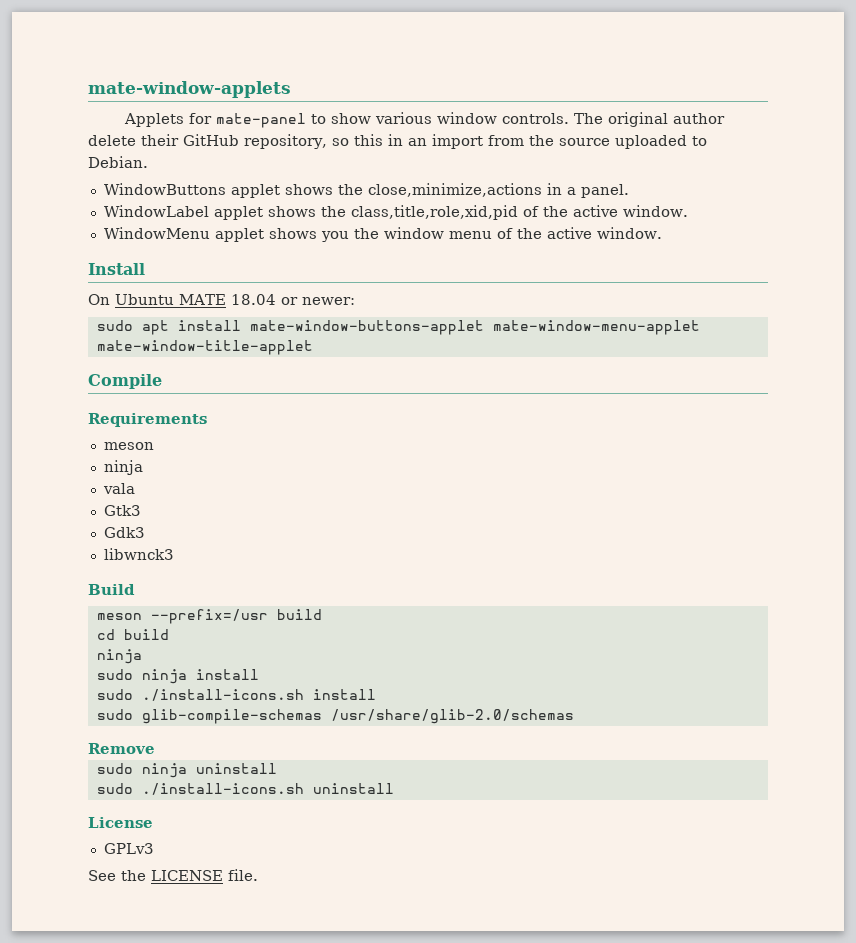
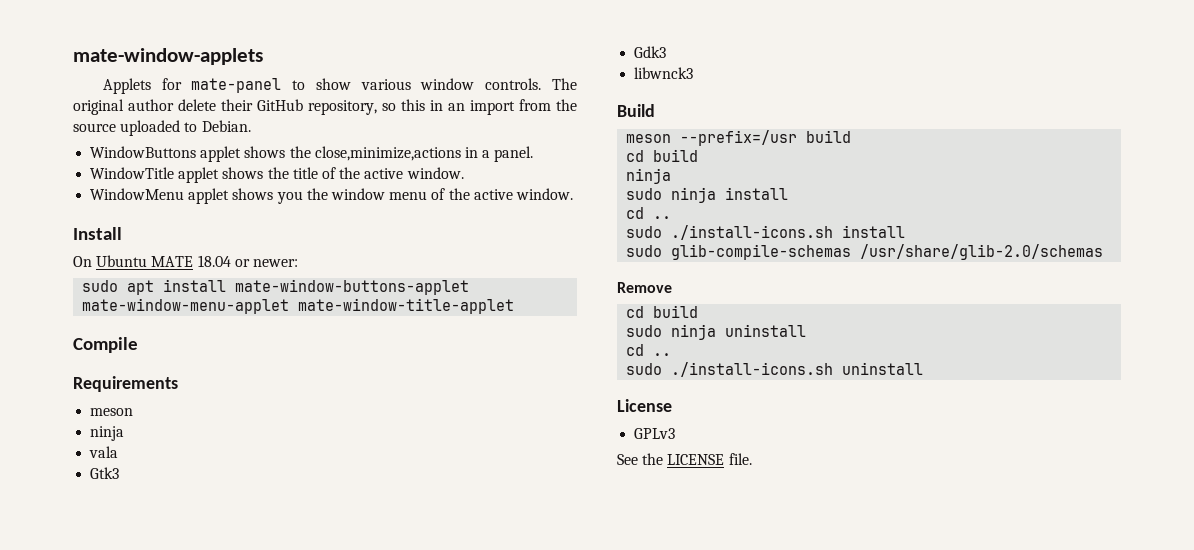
- WindowLabel applet shows the class,title,role,xid,pid of the active window.
+ WindowTitle applet shows the title of the active window.
  sudo ninja install
+ cd ..
  Remove
+ cd build
  sudo ninja uninstall
+ cd ..

